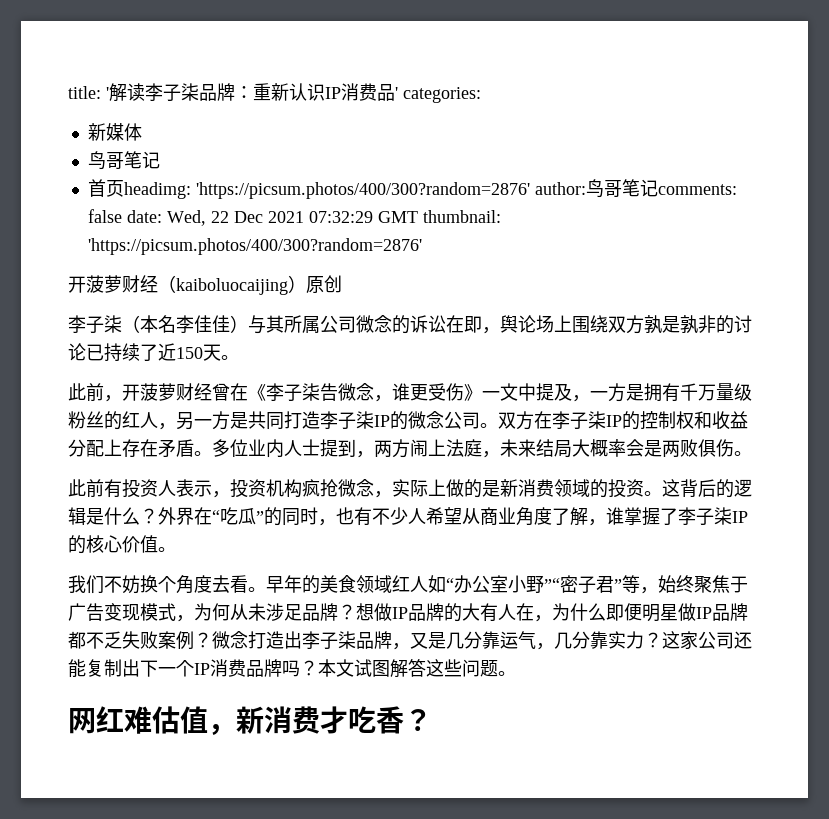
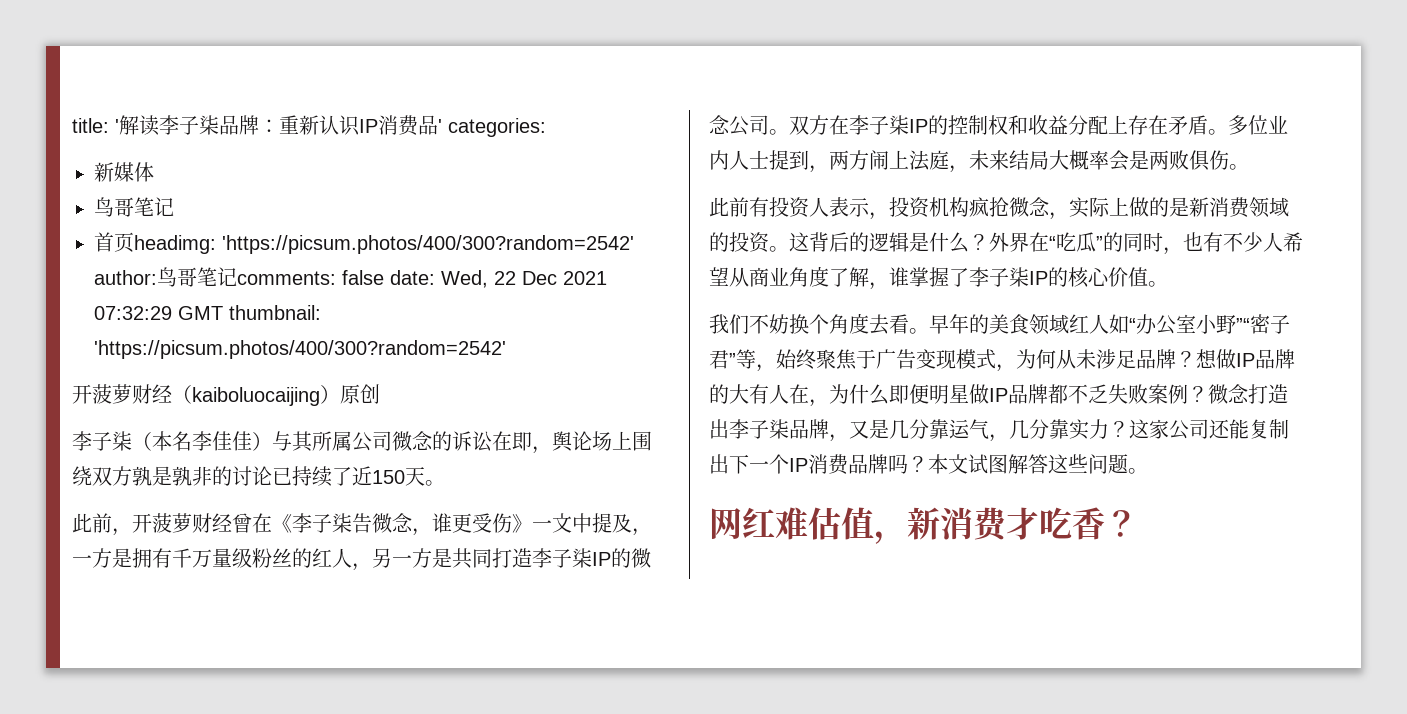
- 首页headimg: 'https://picsum.photos/400/300?random=2876' author:鸟哥笔记comments: false date: Wed, 22 Dec 2021 07:32:29 GMT thumbnail: 'https://picsum.photos/400/300?random=2876'
+ 首页headimg: 'https://picsum.photos/400/300?random=2542' author:鸟哥笔记comments: false date: Wed, 22 Dec 2021 07:32:29 GMT thumbnail: 'https://picsum.photos/400/300?random=2542'

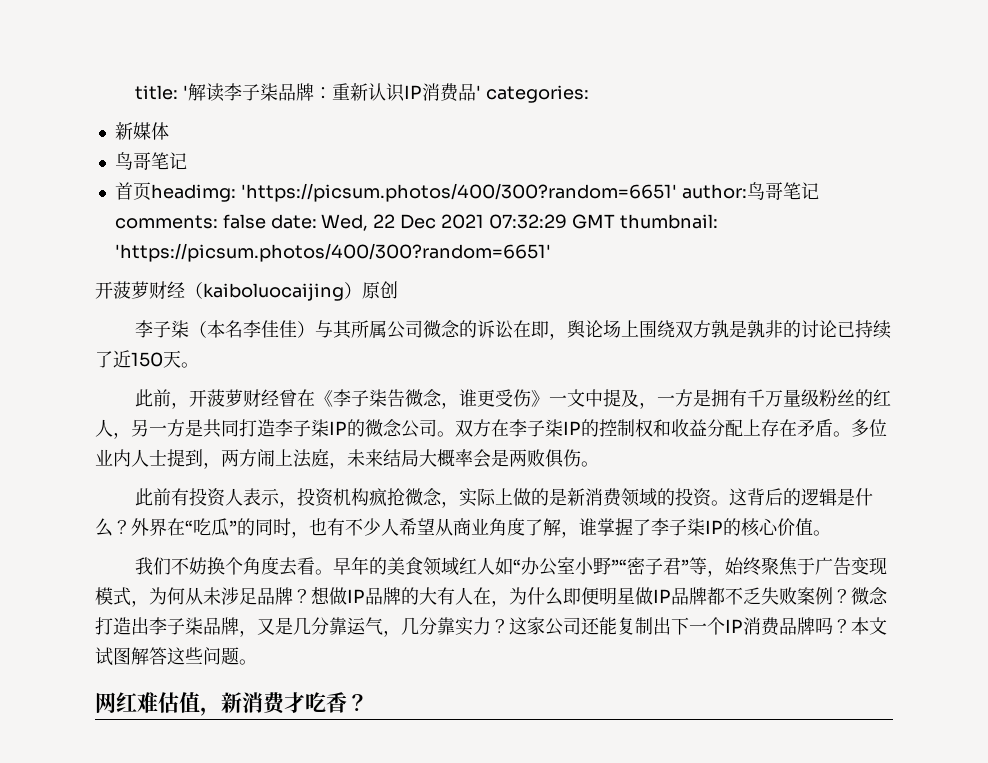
- 首页headimg: 'https://picsum.photos/400/300?random=2542' author:鸟哥笔记comments: false date: Wed, 22 Dec 2021 07:32:29 GMT thumbnail: 'https://picsum.photos/400/300?random=2542'
+ 首页headimg: 'https://picsum.photos/400/300?random=6651' author:鸟哥笔记comments: false date: Wed, 22 Dec 2021 07:32:29 GMT thumbnail: 'https://picsum.photos/400/300?random=6651'

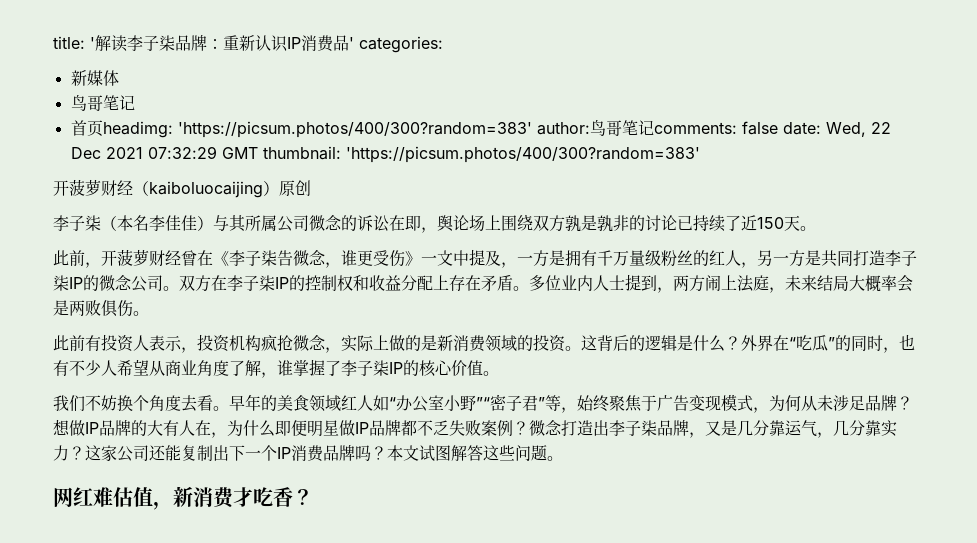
- 首页headimg: 'https://picsum.photos/400/300?random=6651' author:鸟哥笔记comments: false date: Wed, 22 Dec 2021 07:32:29 GMT thumbnail: 'https://picsum.photos/400/300?random=6651'
+ 首页headimg: 'https://picsum.photos/400/300?random=383' author:鸟哥笔记comments: false date: Wed, 22 Dec 2021 07:32:29 GMT thumbnail: 'https://picsum.photos/400/300?random=383'

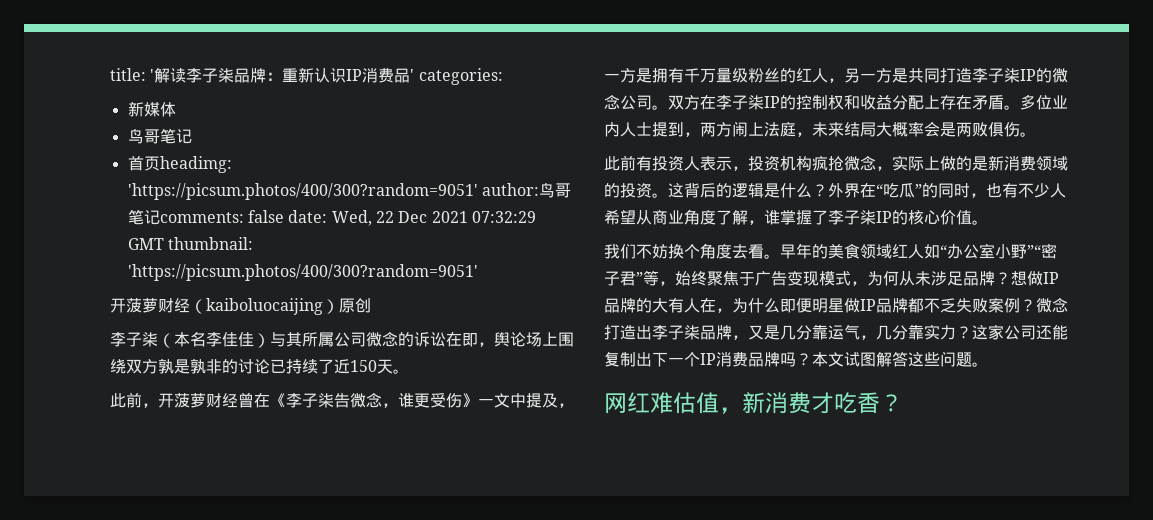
- 首页headimg: 'https://picsum.photos/400/300?random=383' author:鸟哥笔记comments: false date: Wed, 22 Dec 2021 07:32:29 GMT thumbnail: 'https://picsum.photos/400/300?random=383'
+ 首页headimg: 'https://picsum.photos/400/300?random=9051' author:鸟哥笔记comments: false date: Wed, 22 Dec 2021 07:32:29 GMT thumbnail: 'https://picsum.photos/400/300?random=9051'

